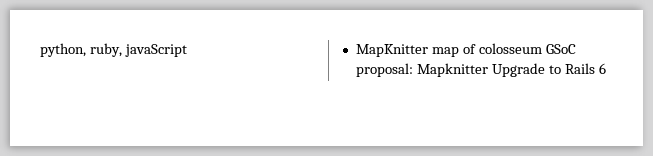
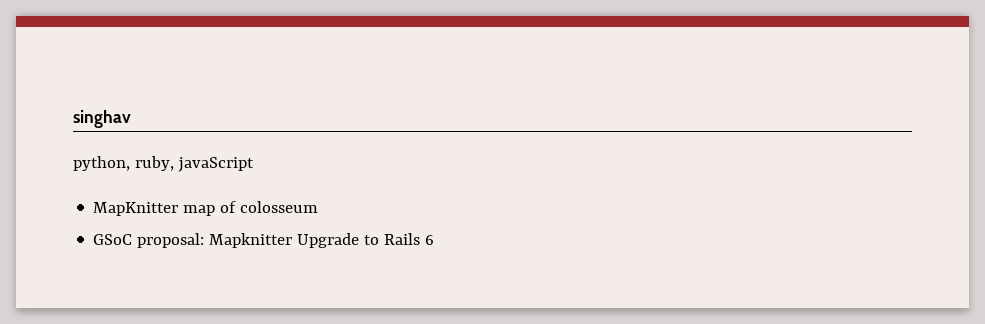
+ singhav
- MapKnitter map of colosseum GSoC proposal: Mapknitter Upgrade to Rails 6
+ MapKnitter map of colosseum
+ GSoC proposal: Mapknitter Upgrade to Rails 6

